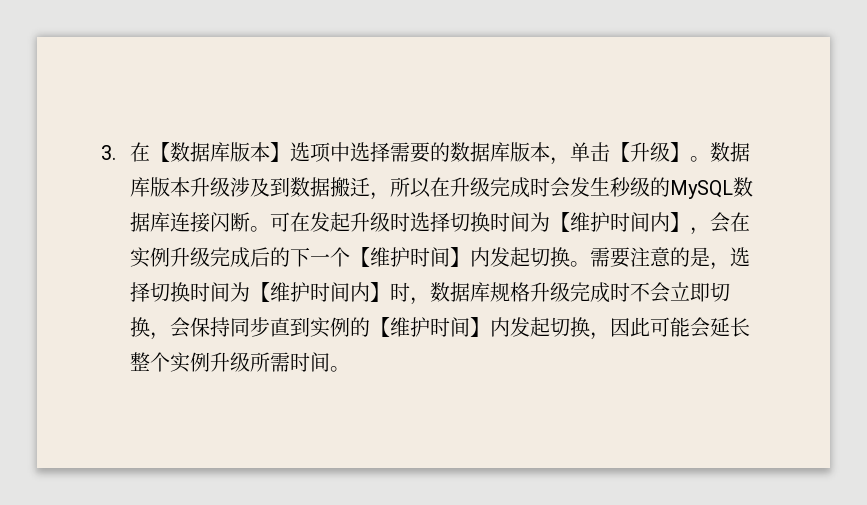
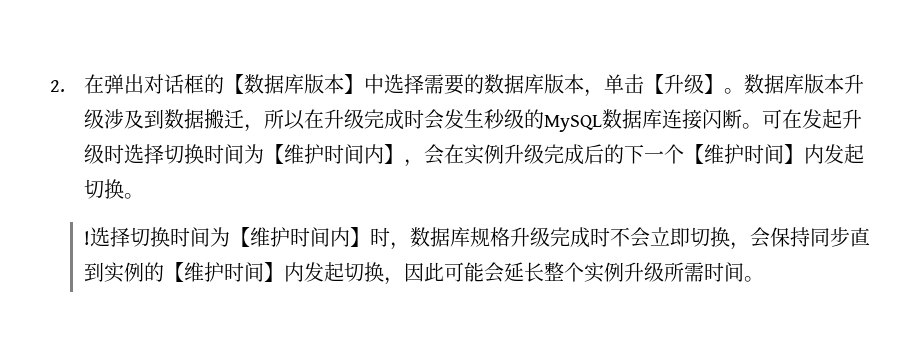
- 3.在【数据库版本】选项中选择需要的数据库版本，单击【升级】。
+ 2.在弹出对话框的【数据库版本】中选择需要的数据库版本，单击【升级】。
- 可在发起升级时选择切换时间为【维护时间内】，会在实例升级完成后的下一个【维护时间】内发起切换。需要注意的是，选择切换时间为【维护时间内】时，数据库规格升级完成时不会立即切换，会保持同步直到实例的【维护时间】内发起切换，因此可能会延长整个实例升级所需时间。
+ 可在发起升级时选择切换时间为【维护时间内】，会在实例升级完成后的下一个【维护时间】内发起切换。
+ !选择切换时间为【维护时间内】时，数据库规格升级完成时不会立即切换，会保持同步直到实例的【维护时间】内发起切换，因此可能会延长整个实例升级所需时间。

